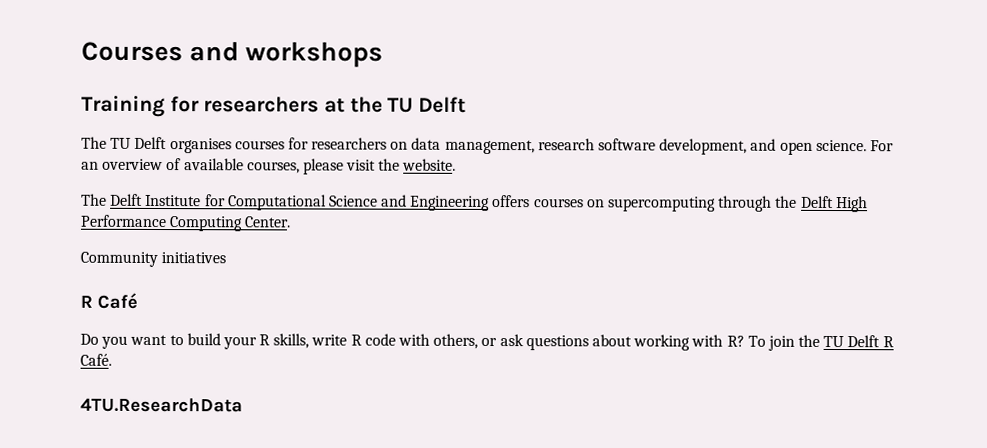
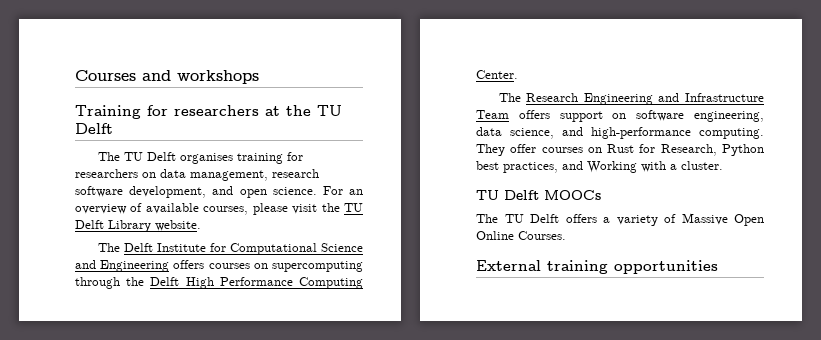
- The TU Delft organises courses for researchers on data management, research software development, and open science.
+ The TU Delft organises training for researchers on data management, research software development, and open science.
- For an overview of available courses, please visit the website.
+ For an overview of available courses, please visit the TU Delft Library website.
- Community initiatives
- R Café
- Do you want to build your R skills, write R code with others, or ask questions about working with R? To join the TU Delft R Café.
- 4TU.ResearchData
+ The Research Engineering and Infrastructure Team offers support on software engineering, data science, and high-performance computing. They offer courses on Rust for Research, Python best practices, and Working with a cluster.
+ TU Delft MOOCs
+ The TU Delft offers a variety of Massive Open Online Courses.
+ External training opportunities

